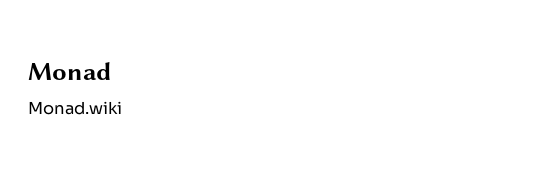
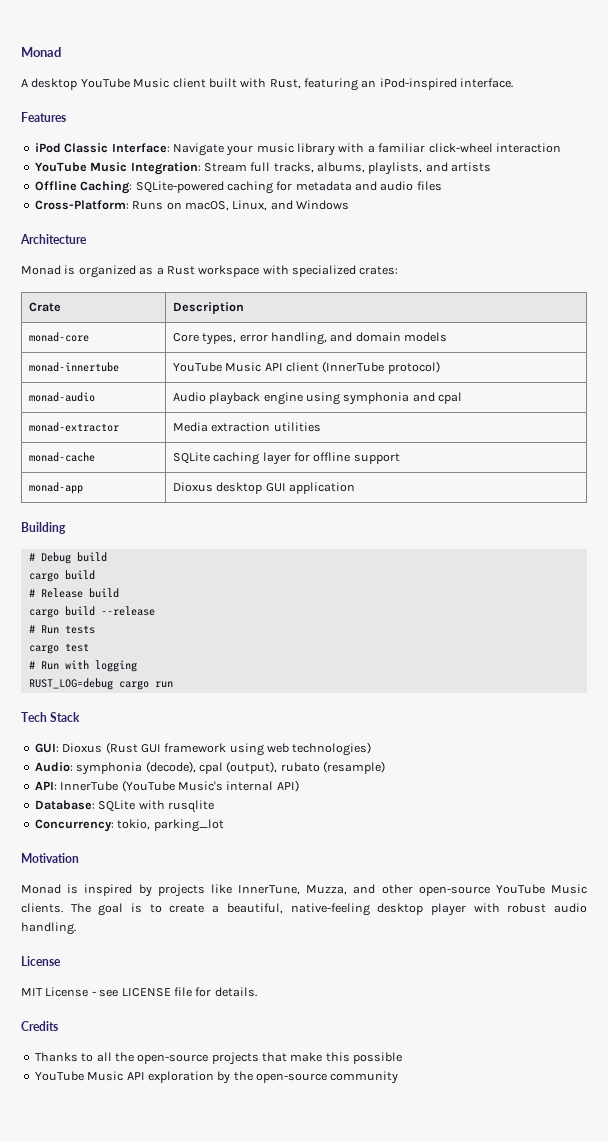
- Monad.wiki
+ A desktop YouTube Music client built with Rust, featuring an iPod-inspired interface.
+ Features
+ iPod Classic Interface: Navigate your music library with a familiar click-wheel interaction
+ YouTube Music Integration: Stream full tracks, albums, playlists, and artists
+ Offline Caching: SQLite-powered caching for metadata and audio files
+ Cross-Platform: Runs on macOS, Linux, and Windows
+ Architecture
+ Monad is organized as a Rust workspace with specialized crates:
+ Crate | Description
+ monad-core | Core types, error handling, and domain models
+ monad-innertube | YouTube Music API client (InnerTube protocol)
+ monad-audio | Audio playback engine using symphonia and cpal
+ monad-extractor | Media extraction utilities
+ monad-cache | SQLite caching layer for offline support
+ monad-app | Dioxus desktop GUI application
+ Building
+ # Debug build
+ cargo build
+ # Release build
+ cargo build --release
+ # Run tests
+ cargo test
+ # Run with logging
+ RUST_LOG=debug cargo run
+ Tech Stack
+ GUI: Dioxus (Rust GUI framework using web technologies)
+ Audio: symphonia (decode), cpal (output), rubato (resample)
+ API: InnerTube (YouTube Music's internal API)
+ Database: SQLite with rusqlite
+ Concurrency: tokio, parking_lot
+ Motivation
+ Monad is inspired by projects like InnerTune, Muzza, and other open-source YouTube Music clients. The goal is to create a beautiful, native-feeling desktop player with robust audio handling.
+ License
+ MIT License - see LICENSE file for details.
+ Credits
+ Thanks to all the open-source projects that make this possible
+ YouTube Music API exploration by the open-source community

